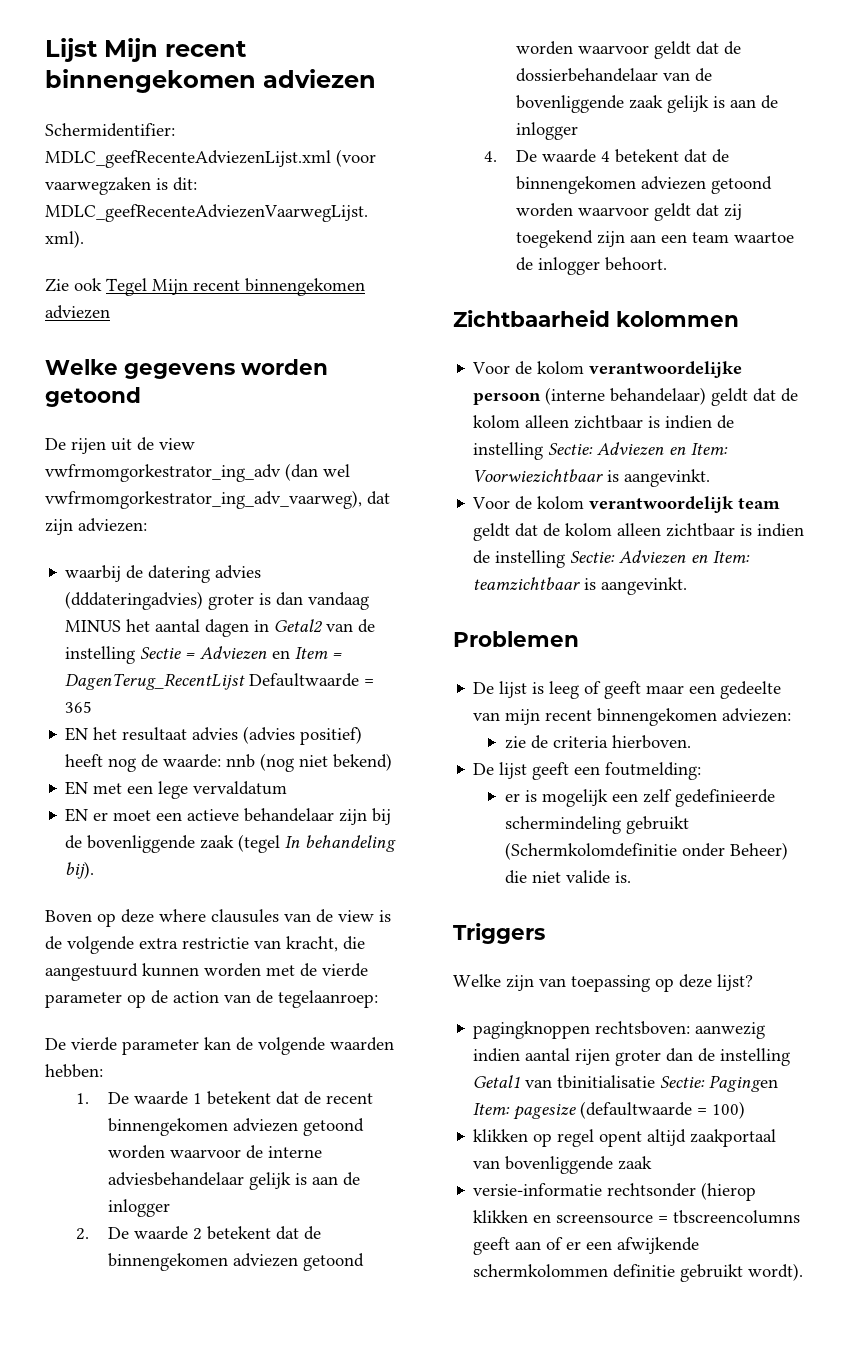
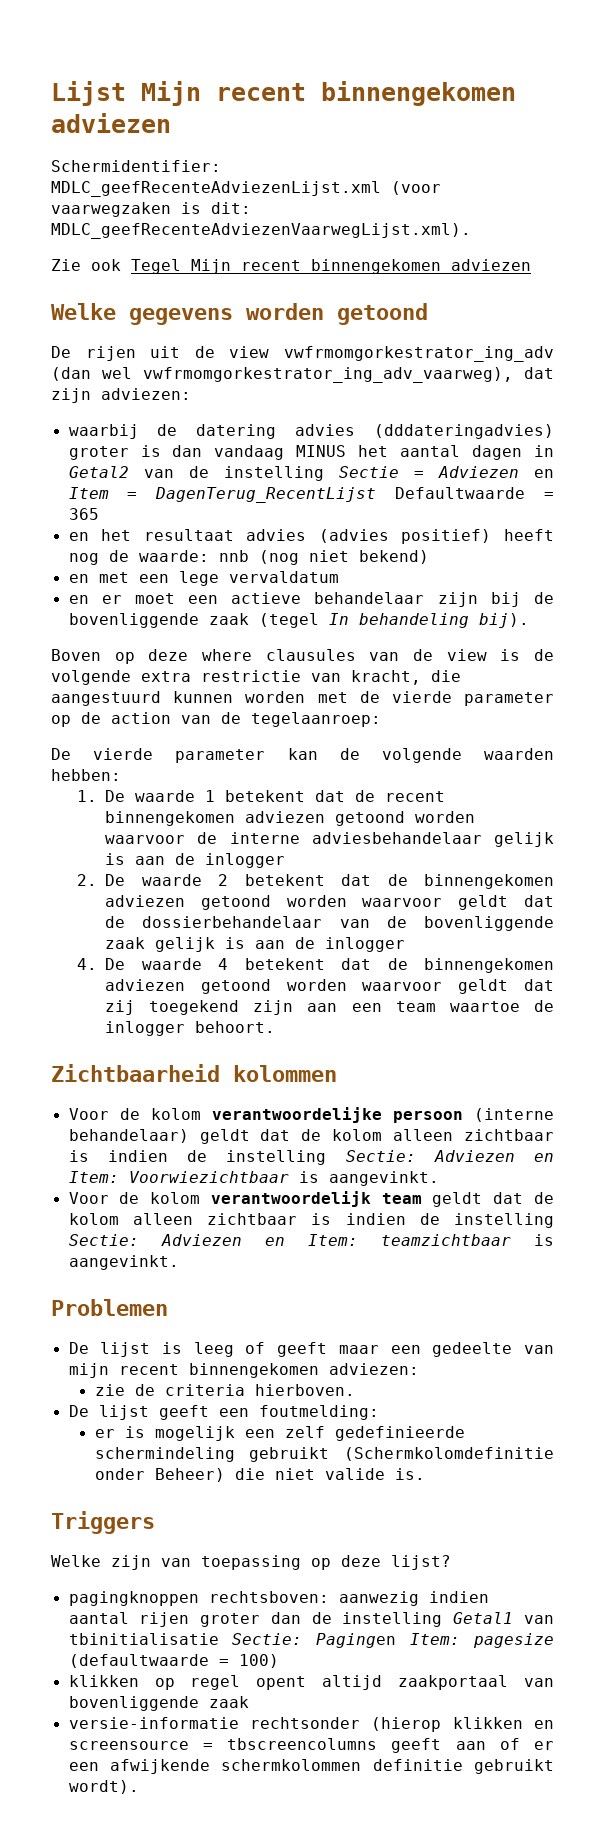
- EN het resultaat advies (advies positief) heeft nog de waarde: nnb (nog niet bekend)
+ en het resultaat advies (advies positief) heeft nog de waarde: nnb (nog niet bekend)
- EN met een lege vervaldatum
+ en met een lege vervaldatum
- EN er moet een actieve behandelaar zijn bij de bovenliggende zaak (tegel In behandeling bij).
+ en er moet een actieve behandelaar zijn bij de bovenliggende zaak (tegel In behandeling bij).

